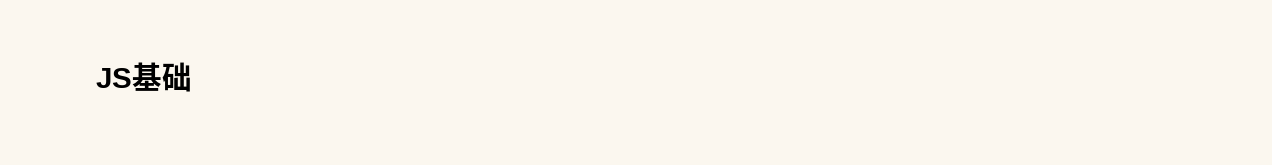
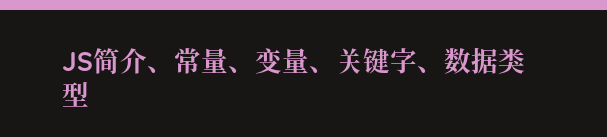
- JS基础
+ JS简介、常量、变量、关键字、数据类型

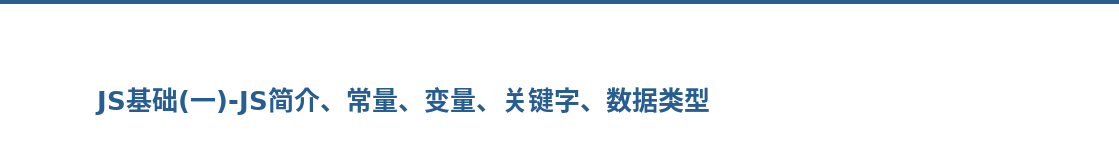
- JS简介、常量、变量、关键字、数据类型
+ JS基础(一)-JS简介、常量、变量、关键字、数据类型

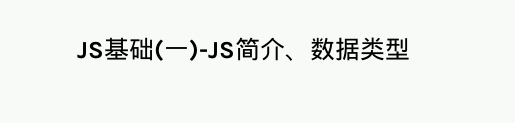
- JS基础(一)-JS简介、常量、变量、关键字、数据类型
+ JS基础(一)-JS简介、数据类型

